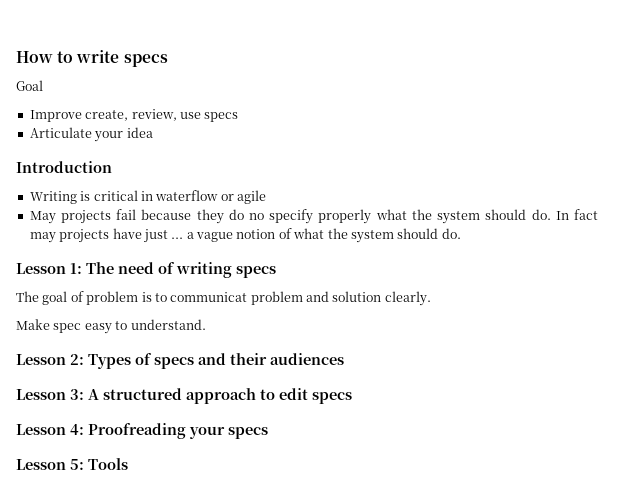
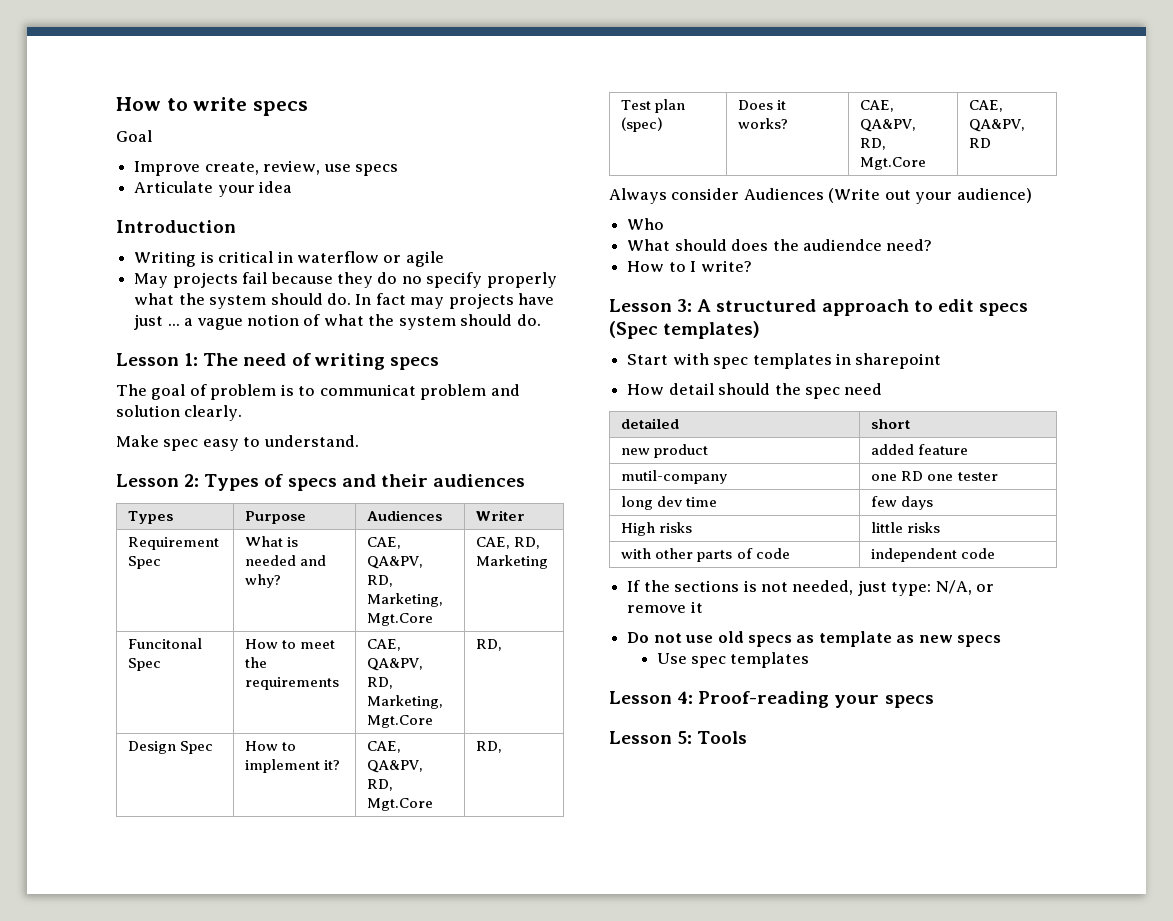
+ Types | Purpose | Audiences | Writer
+ Requirement Spec | What is needed and why? | CAE, QA&PV, RD, Marketing, Mgt.Core | CAE, RD, Marketing
+ Funcitonal Spec | How to meet the requirements | CAE, QA&PV, RD, Marketing, Mgt.Core | RD,
+ Design Spec | How to implement it? | CAE, QA&PV, RD, Mgt.Core | RD,
+ Test plan (spec) | Does it works? | CAE, QA&PV, RD, Mgt.Core | CAE, QA&PV, RD
+ Always consider Audiences (Write out your audience)
+ Who
+ What should does the audiendce need?
+ How to I write?
- Lesson 3: A structured approach to edit specs
+ Lesson 3: A structured approach to edit specs (Spec templates)
+ Start with spec templates in sharepoint
+ How detail should the spec need
+ detailed | short
+ new product | added feature
+ mutil-company | one RD one tester
+ long dev time | few days
+ High risks | little risks
+ with other parts of code | independent code
+ If the sections is not needed, just type: N/A, or remove it
+ Do not use old specs as template as new specs
+ Use spec templates
- Lesson 4: Proofreading your specs
+ Lesson 4: Proof-reading your specs

